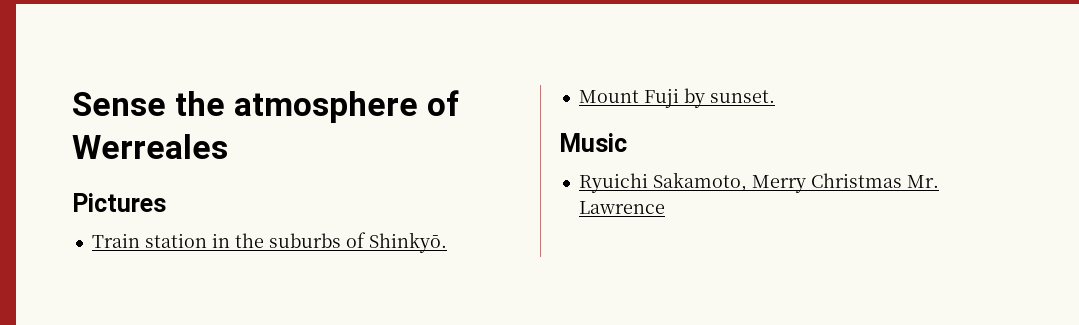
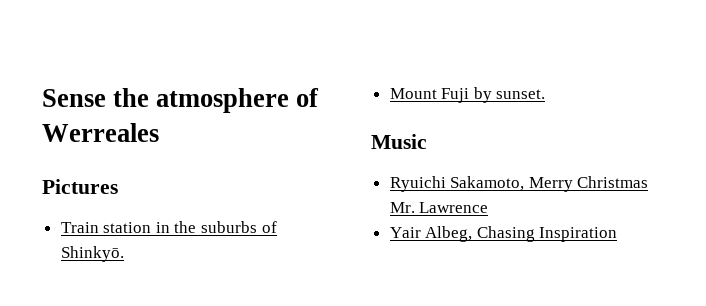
+ Yair Albeg, Chasing Inspiration

